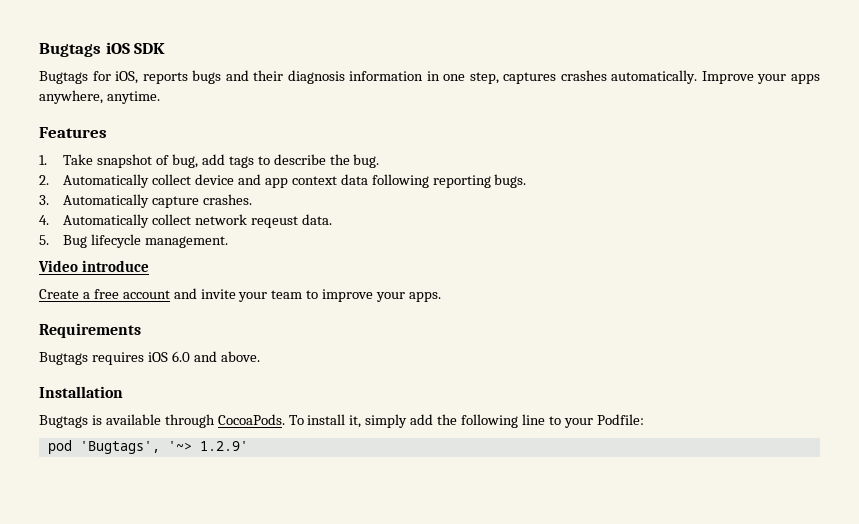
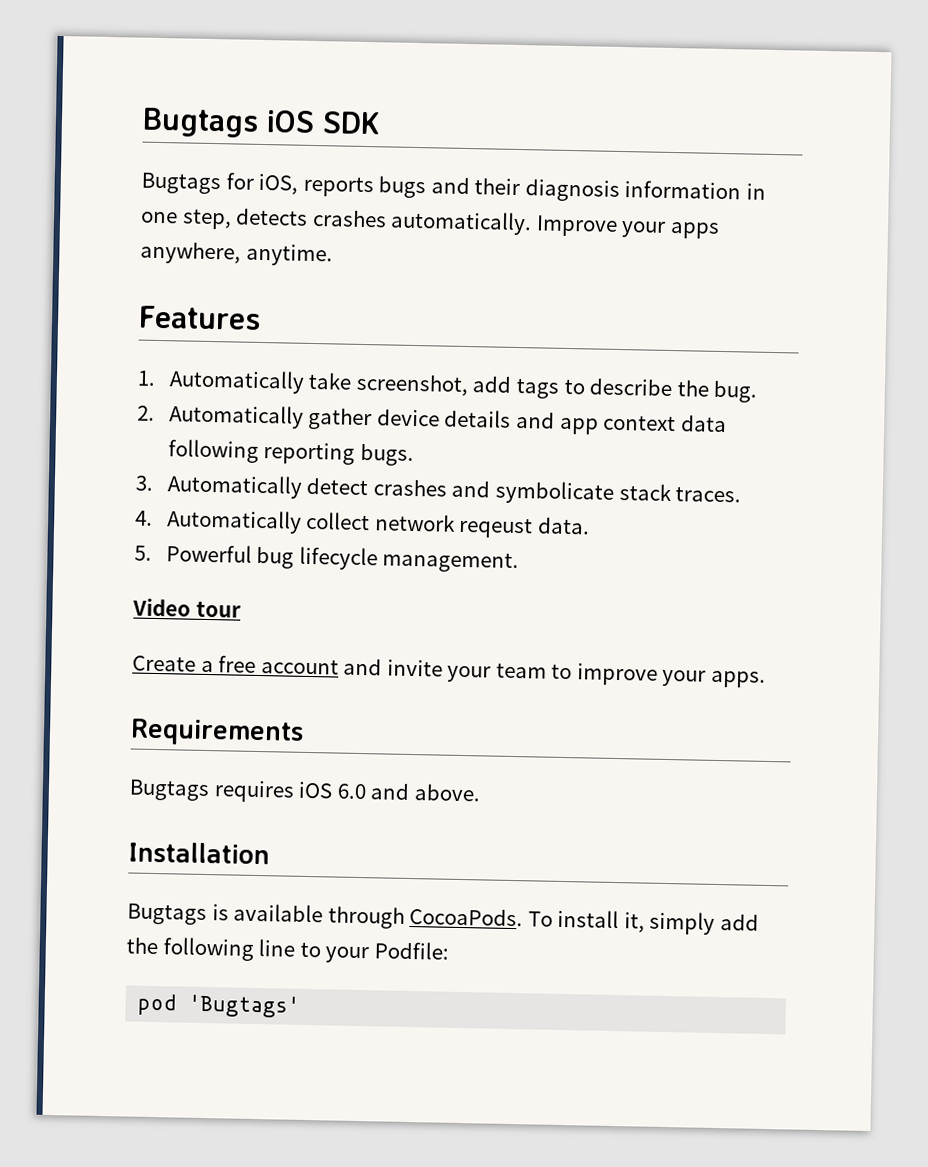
- Bugtags for iOS, reports bugs and their diagnosis information in one step, captures crashes automatically.
+ Bugtags for iOS, reports bugs and their diagnosis information in one step, detects crashes automatically.
- 1. Take snapshot of bug, add tags to describe the bug.
+ 1. Automatically take screenshot, add tags to describe the bug.
- 2. Automatically collect device and app context data following reporting bugs.
+ 2. Automatically gather device details and app context data following reporting bugs.
- 3. Automatically capture crashes.
+ 3. Automatically detect crashes and symbolicate stack traces.
- 5. Bug lifecycle management.
+ 5. Powerful bug lifecycle management.
- Video introduce
+ Video tour
- pod 'Bugtags', '~> 1.2.9'
+ pod 'Bugtags'

